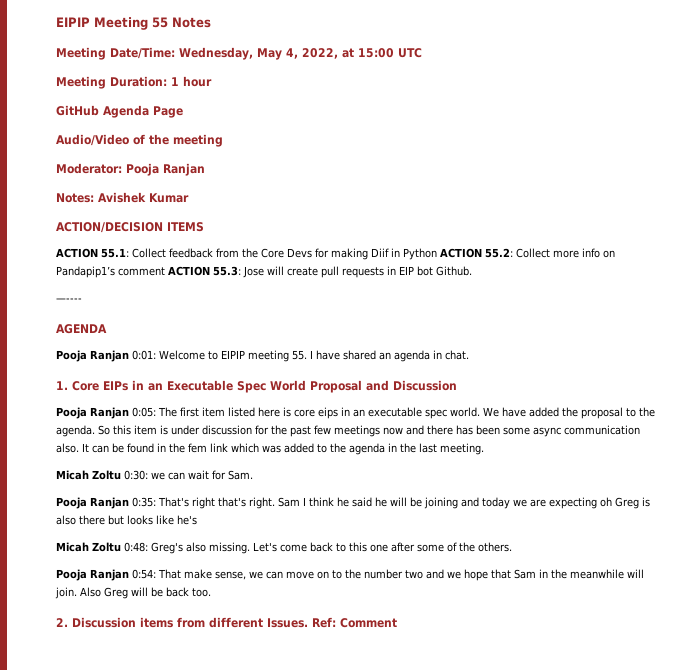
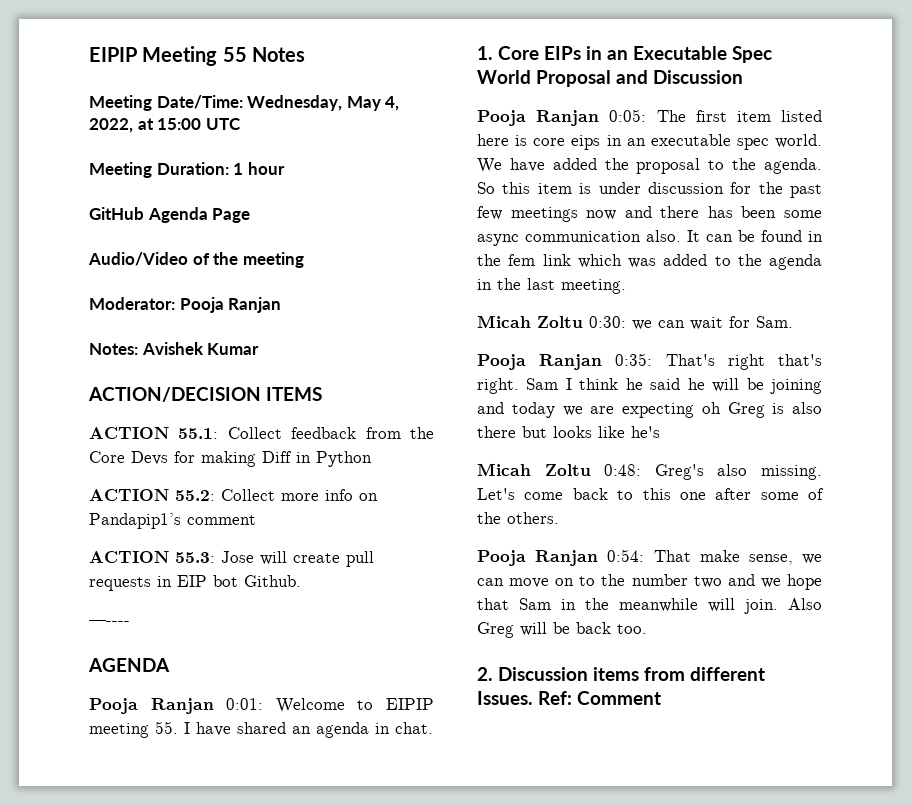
- ACTION 55.1: Collect feedback from the Core Devs for making Diif in Python ACTION 55.2: Collect more info on Pandapip1’s comment ACTION 55.3: Jose will create pull requests in EIP bot Github.
+ ACTION 55.1: Collect feedback from the Core Devs for making Diff in Python
+ ACTION 55.2: Collect more info on Pandapip1’s comment
+ ACTION 55.3: Jose will create pull requests in EIP bot Github.

